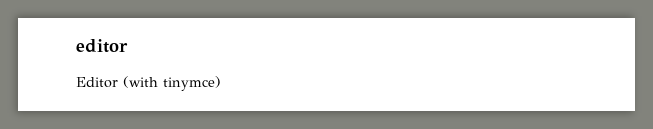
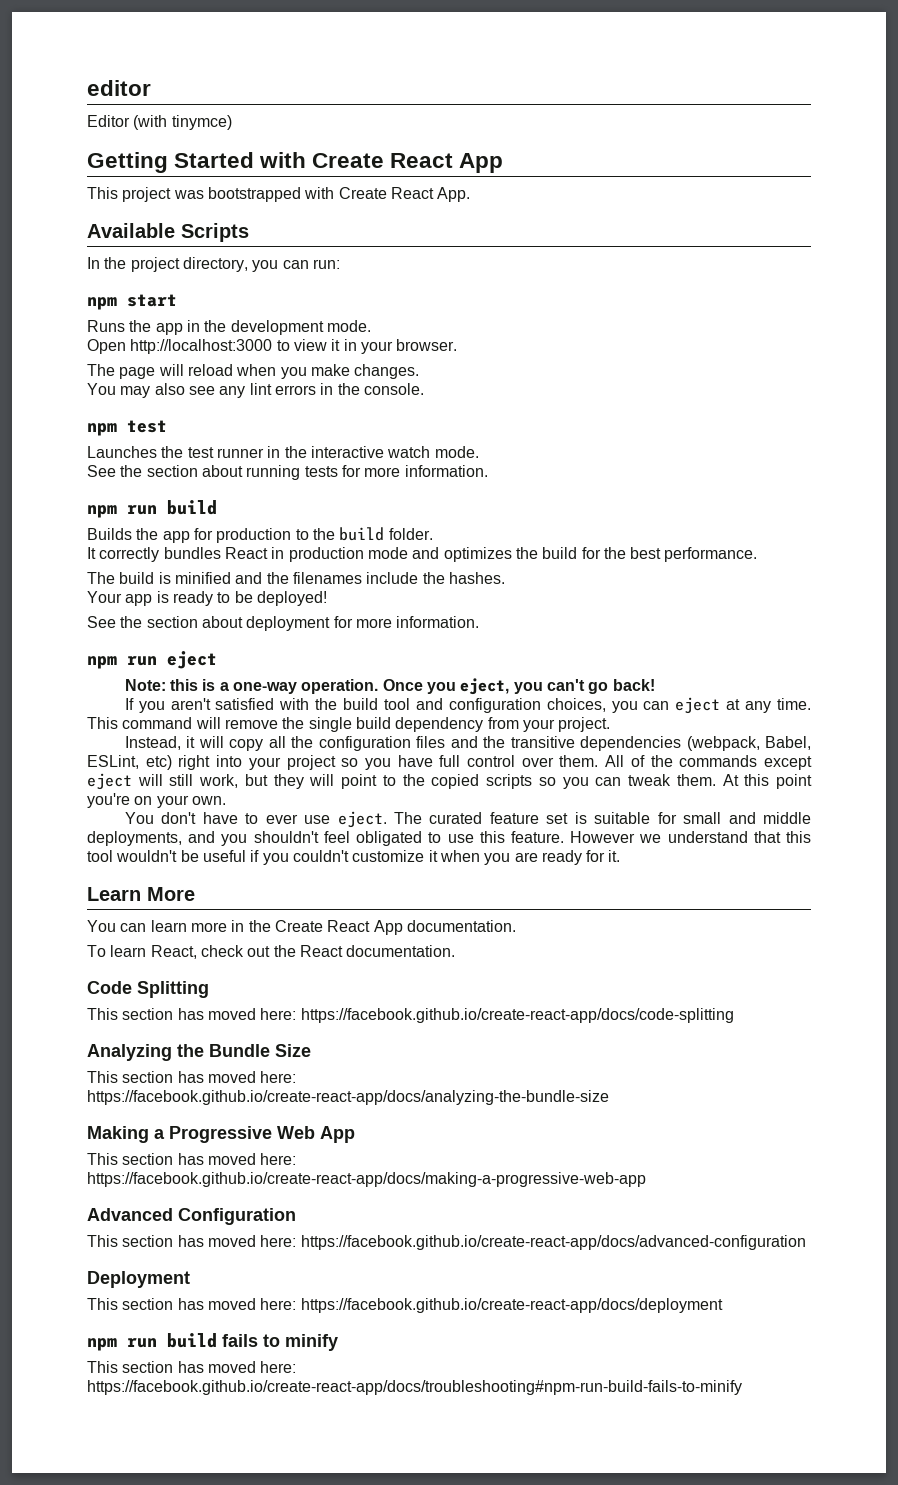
+ Getting Started with Create React App
+ This project was bootstrapped with Create React App.
+ Available Scripts
+ In the project directory, you can run:
+ npm start
+ Runs the app in the development mode.
+ Open http://localhost:3000 to view it in your browser.
+ The page will reload when you make changes.
+ You may also see any lint errors in the console.
+ npm test
+ Launches the test runner in the interactive watch mode.
+ See the section about running tests for more information.
+ npm run build
+ Builds the app for production to the build folder.
+ It correctly bundles React in production mode and optimizes the build for the best performance.
+ The build is minified and the filenames include the hashes.
+ Your app is ready to be deployed!
+ See the section about deployment for more information.
+ npm run eject
+ Note: this is a one-way operation. Once you eject, you can't go back!
+ If you aren't satisfied with the build tool and configuration choices, you can eject at any time. This command will remove the single build dependency from your project.
+ Instead, it will copy all the configuration files and the transitive dependencies (webpack, Babel, ESLint, etc) right into your project so you have full control over them. All of the commands except eject will still work, but they will point to the copied scripts so you can tweak them. At this point you're on your own.
+ You don't have to ever use eject. The curated feature set is suitable for small and middle deployments, and you shouldn't feel obligated to use this feature. However we understand that this tool wouldn't be useful if you couldn't customize it when you are ready for it.
+ Learn More
+ You can learn more in the Create React App documentation.
+ To learn React, check out the React documentation.
+ Code Splitting
+ This section has moved here: https://facebook.github.io/create-react-app/docs/code-splitting
+ Analyzing the Bundle Size
+ This section has moved here: https://facebook.github.io/create-react-app/docs/analyzing-the-bundle-size
+ Making a Progressive Web App
+ This section has moved here: https://facebook.github.io/create-react-app/docs/making-a-progressive-web-app
+ Advanced Configuration
+ This section has moved here: https://facebook.github.io/create-react-app/docs/advanced-configuration
+ Deployment
+ This section has moved here: https://facebook.github.io/create-react-app/docs/deployment
+ npm run build fails to minify
+ This section has moved here: https://facebook.github.io/create-react-app/docs/troubleshooting#npm-run-build-fails-to-minify

